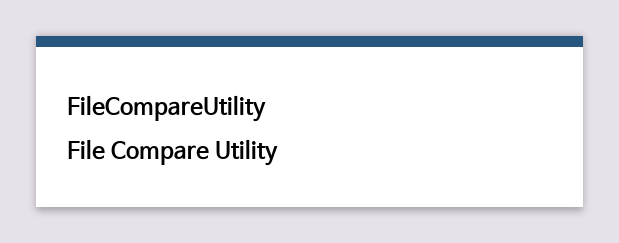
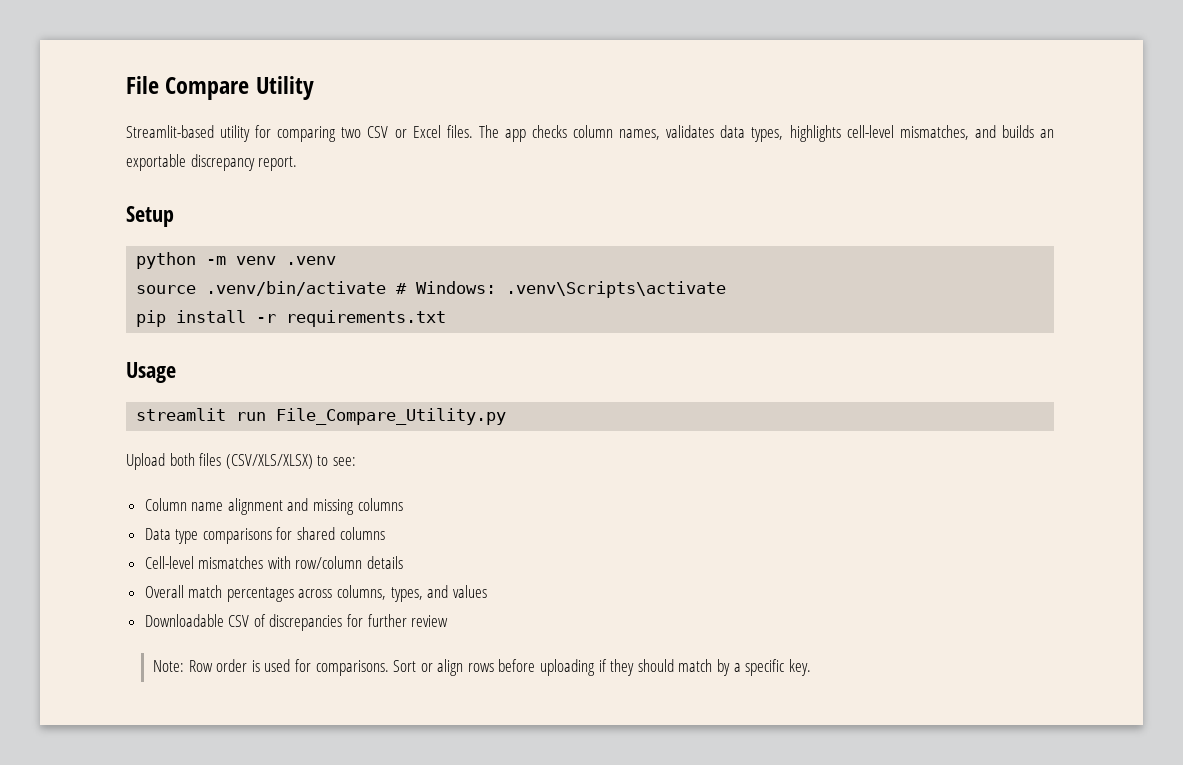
- FileCompareUtility
+ Streamlit-based utility for comparing two CSV or Excel files. The app checks column names, validates data types, highlights cell-level mismatches, and builds an exportable discrepancy report.
+ Setup
+ python -m venv .venv
+ source .venv/bin/activate # Windows: .venv\Scripts\activate
+ pip install -r requirements.txt
+ Usage
+ streamlit run File_Compare_Utility.py
+ Upload both files (CSV/XLS/XLSX) to see:
+ Column name alignment and missing columns
+ Data type comparisons for shared columns
+ Cell-level mismatches with row/column details
+ Overall match percentages across columns, types, and values
+ Downloadable CSV of discrepancies for further review
+ Note: Row order is used for comparisons. Sort or align rows before uploading if they should match by a specific key.

